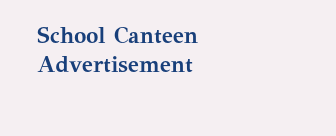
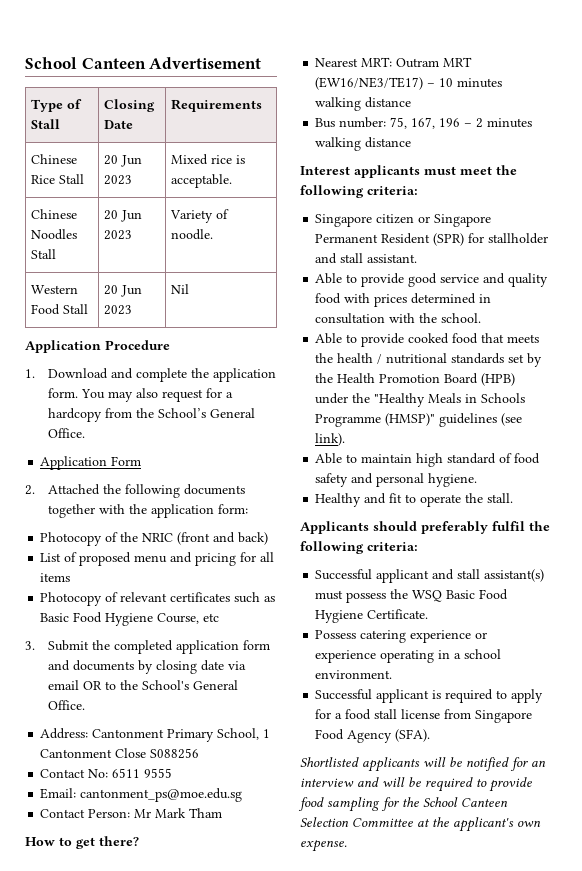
+ Type of Stall | Closing Date | Requirements
+ Chinese Rice Stall | 20 Jun 2023 | Mixed rice is acceptable.
+ Chinese Noodles Stall | 20 Jun 2023 | Variety of noodle.
+ Western Food Stall | 20 Jun 2023 | Nil
+ Application Procedure
+ 1. Download and complete the application form. You may also request for a hardcopy from the School’s General Office.
+ Application Form
+ 2. Attached the following documents together with the application form:
+ Photocopy of the NRIC (front and back)
+ List of proposed menu and pricing for all items
+ Photocopy of relevant certificates such as Basic Food Hygiene Course, etc
+ 3. Submit the completed application form and documents by closing date via email OR to the School's General Office.
+ Address: Cantonment Primary School, 1 Cantonment Close S088256
+ Contact No: 6511 9555
+ Email: cantonment_ps@moe.edu.sg
+ Contact Person: Mr Mark Tham
+ How to get there?
+ Nearest MRT: Outram MRT (EW16/NE3/TE17) – 10 minutes walking distance
+ Bus number: 75, 167, 196 – 2 minutes walking distance
+ Interest applicants must meet the following criteria:
+ Singapore citizen or Singapore Permanent Resident (SPR) for stallholder and stall assistant.
+ Able to provide good service and quality food with prices determined in consultation with the school.
+ Able to provide cooked food that meets the health / nutritional standards set by the Health Promotion Board (HPB) under the "Healthy Meals in Schools Programme (HMSP)" guidelines (see link).
+ Able to maintain high standard of food safety and personal hygiene.
+ Healthy and fit to operate the stall.
+ Applicants should preferably fulfil the following criteria:
+ Successful applicant and stall assistant(s) must possess the WSQ Basic Food Hygiene Certificate.
+ Possess catering experience or experience operating in a school environment.
+ Successful applicant is required to apply for a food stall license from Singapore Food Agency (SFA).
+ Shortlisted applicants will be notified for an interview and will be required to provide food sampling for the School Canteen Selection Committee at the applicant's own expense.

